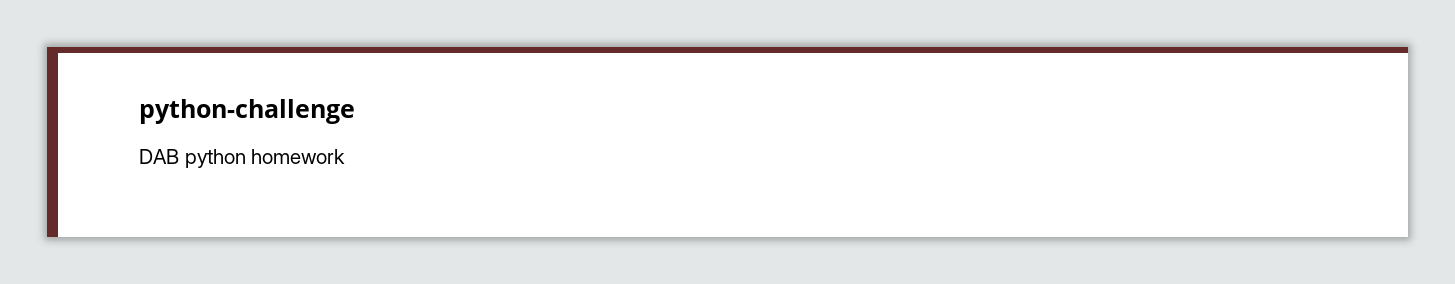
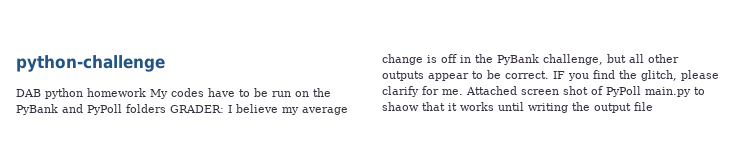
- DAB python homework
+ DAB python homework My codes have to be run on the PyBank and PyPoll folders GRADER: I believe my average change is off in the PyBank challenge, but all other outputs appear to be correct. IF you find the glitch, please clarify for me. Attached screen shot of PyPoll main.py to shaow that it works until writing the output file

